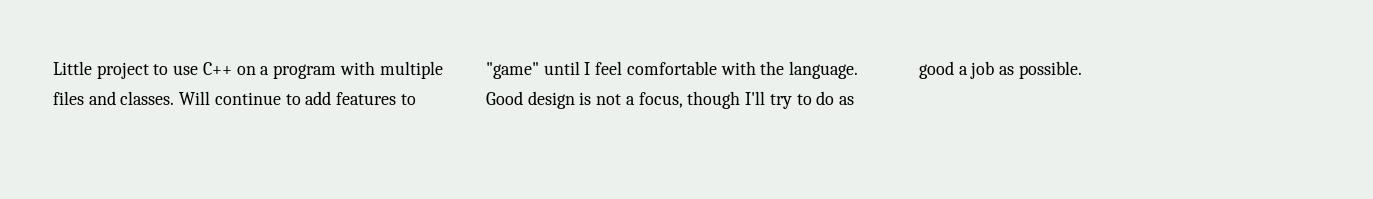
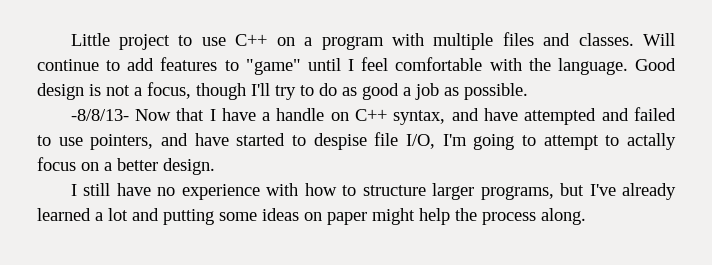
+ -8/8/13- Now that I have a handle on C++ syntax, and have attempted and failed to use pointers, and have started to despise file I/O, I'm going to attempt to actally focus on a better design.
+ I still have no experience with how to structure larger programs, but I've already learned a lot and putting some ideas on paper might help the process along.

